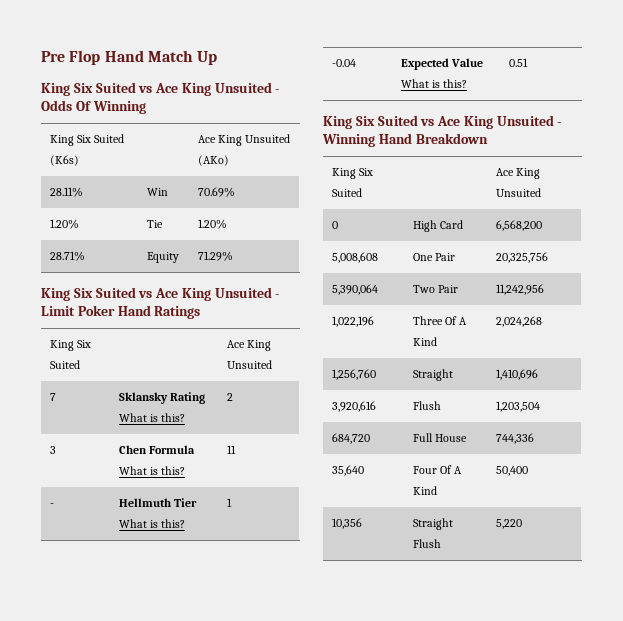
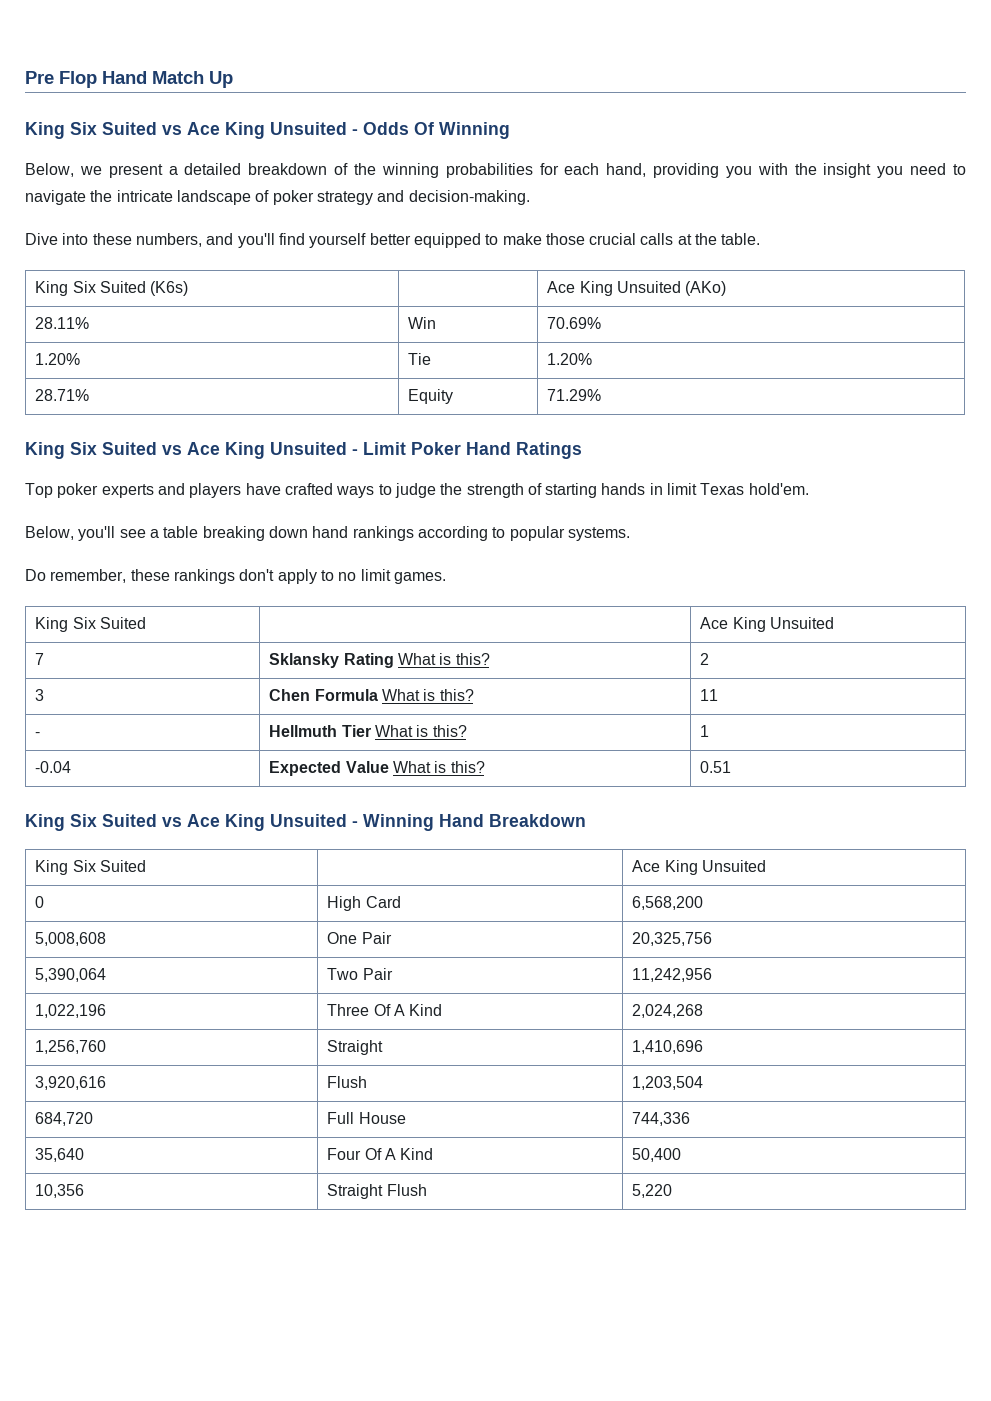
+ Below, we present a detailed breakdown of the winning probabilities for each hand, providing you with the insight you need to navigate the intricate landscape of poker strategy and decision-making.
+ Dive into these numbers, and you'll find yourself better equipped to make those crucial calls at the table.
+ Top poker experts and players have crafted ways to judge the strength of starting hands in limit Texas hold'em.
+ Below, you'll see a table breaking down hand rankings according to popular systems.
+ Do remember, these rankings don't apply to no limit games.

